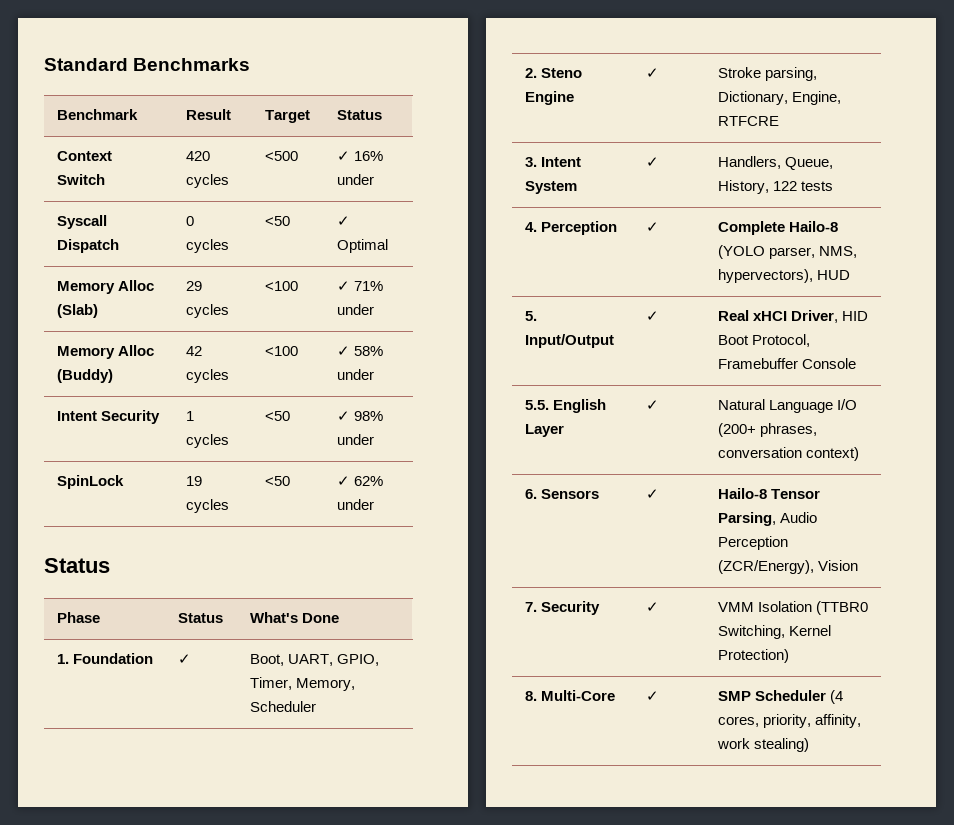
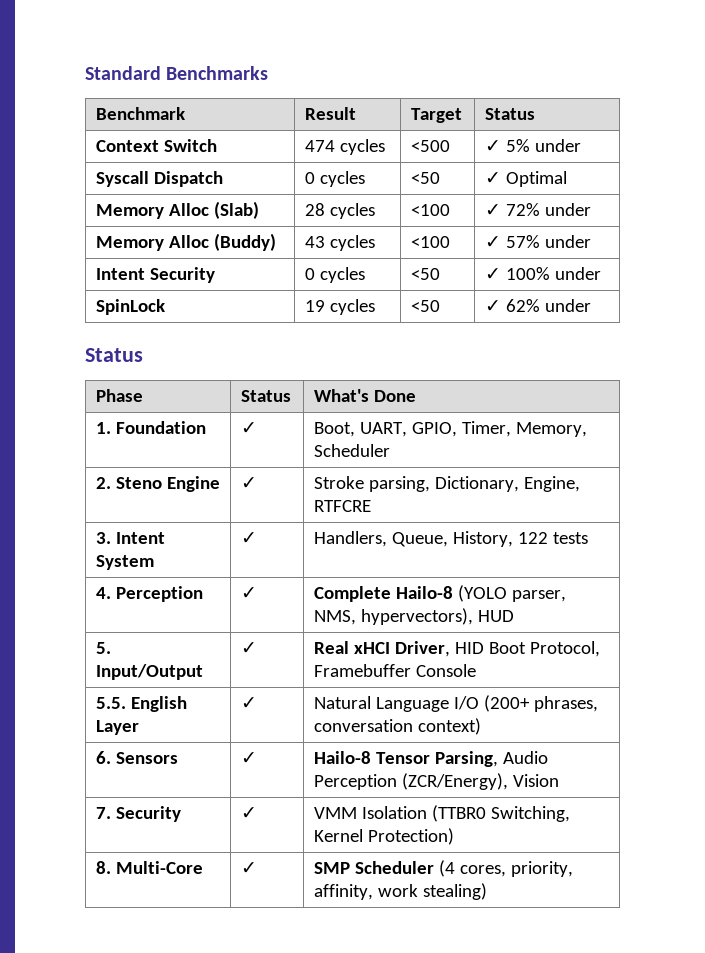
- Context Switch | 420 cycles | <500 | ✓ 16% under
+ Context Switch | 474 cycles | <500 | ✓ 5% under
- Memory Alloc (Slab) | 29 cycles | <100 | ✓ 71% under
+ Memory Alloc (Slab) | 28 cycles | <100 | ✓ 72% under
- Memory Alloc (Buddy) | 42 cycles | <100 | ✓ 58% under
+ Memory Alloc (Buddy) | 43 cycles | <100 | ✓ 57% under
- Intent Security | 1 cycles | <50 | ✓ 98% under
+ Intent Security | 0 cycles | <50 | ✓ 100% under

